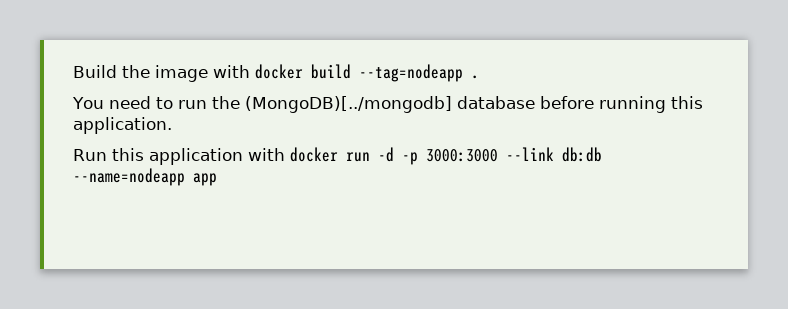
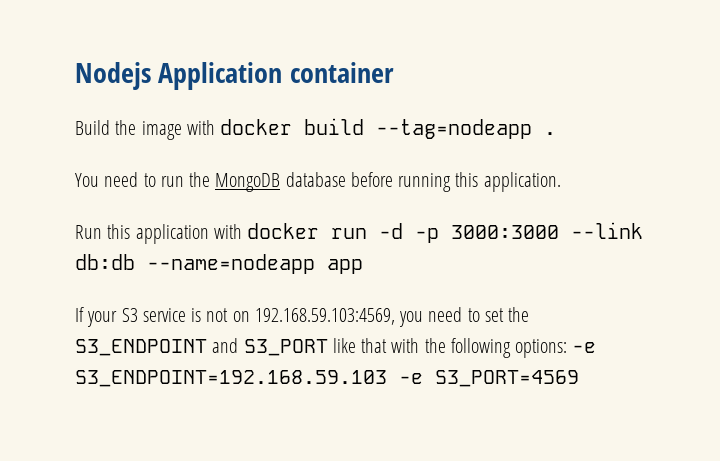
+ Nodejs Application container
- You need to run the (MongoDB)[../mongodb] database before running this application.
+ You need to run the MongoDB database before running this application.
+ If your S3 service is not on 192.168.59.103:4569, you need to set the S3_ENDPOINT and S3_PORT like that with the following options: -e S3_ENDPOINT=192.168.59.103 -e S3_PORT=4569

